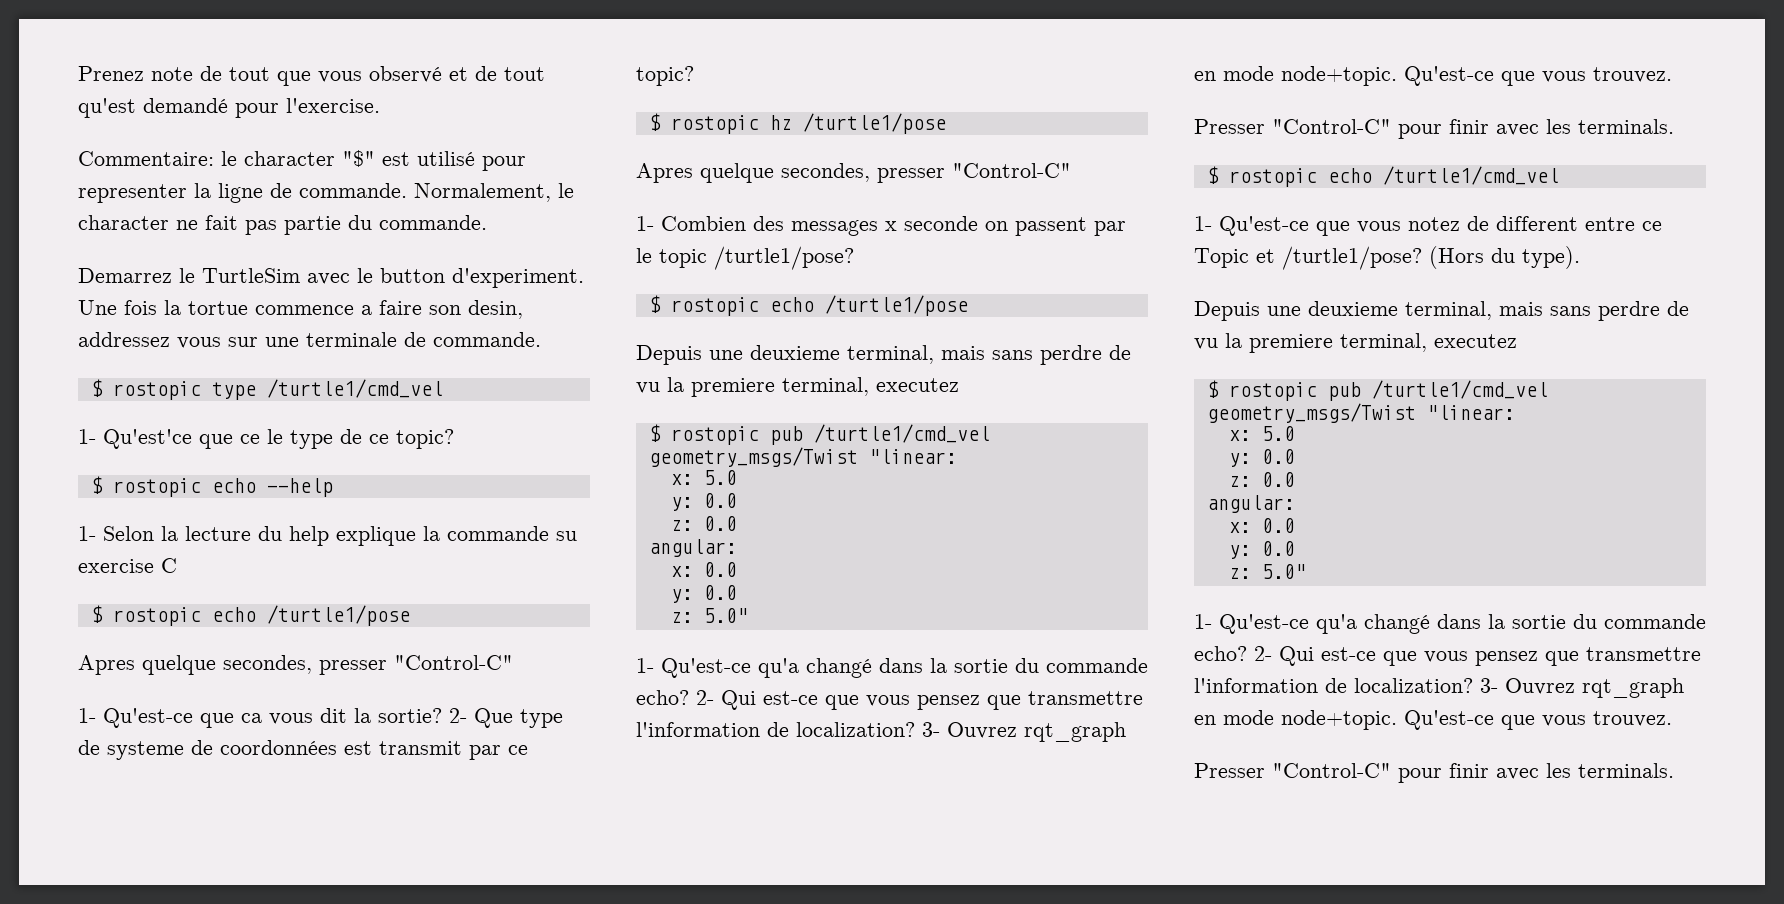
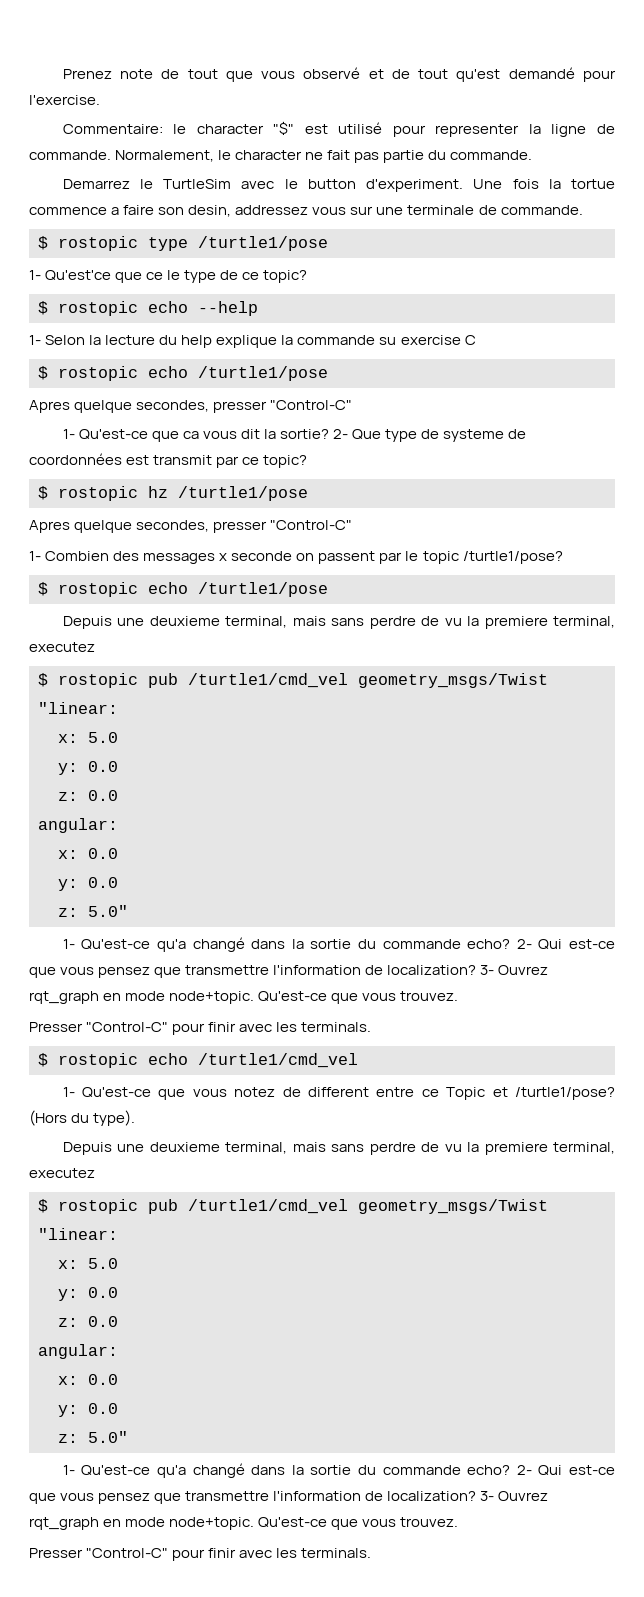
- $ rostopic type /turtle1/cmd_vel
+ $ rostopic type /turtle1/pose

